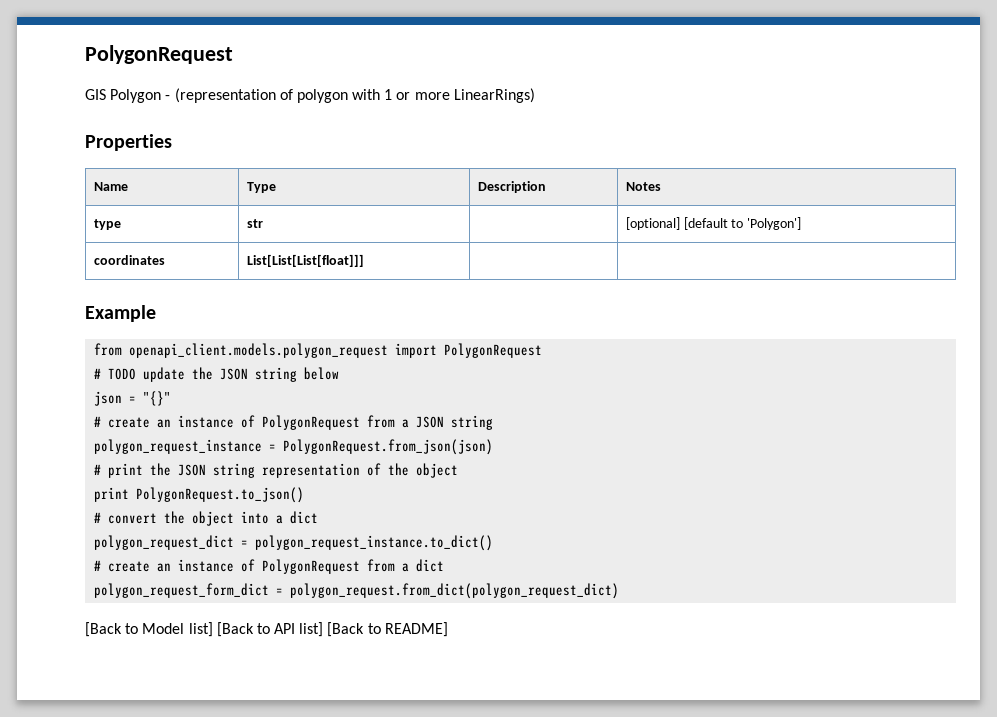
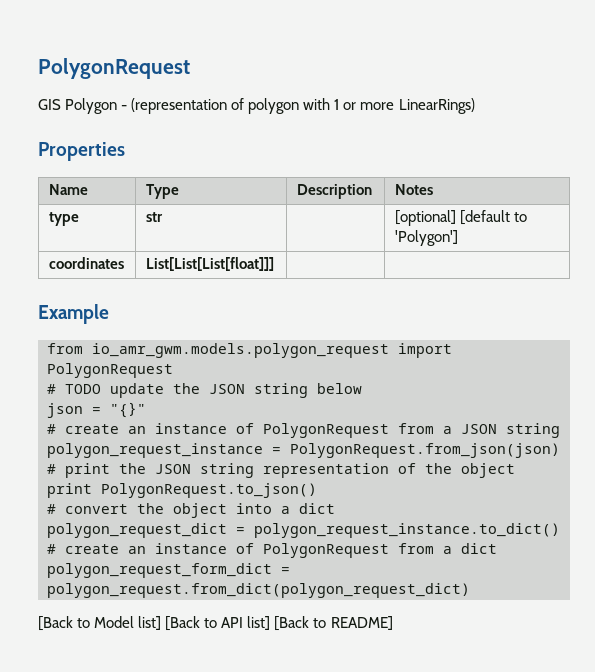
- from openapi_client.models.polygon_request import PolygonRequest
+ from io_amr_gwm.models.polygon_request import PolygonRequest

